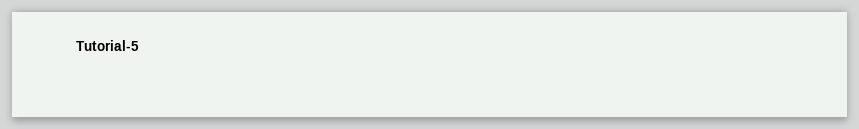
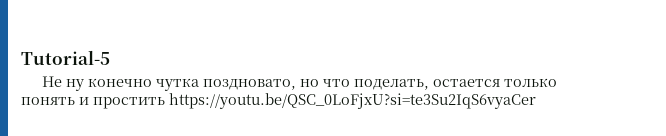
+ Не ну конечно чутка поздновато, но что поделать, остается только понять и простить https://youtu.be/QSC_0LoFjxU?si=te3Su2IqS6vyaCer

